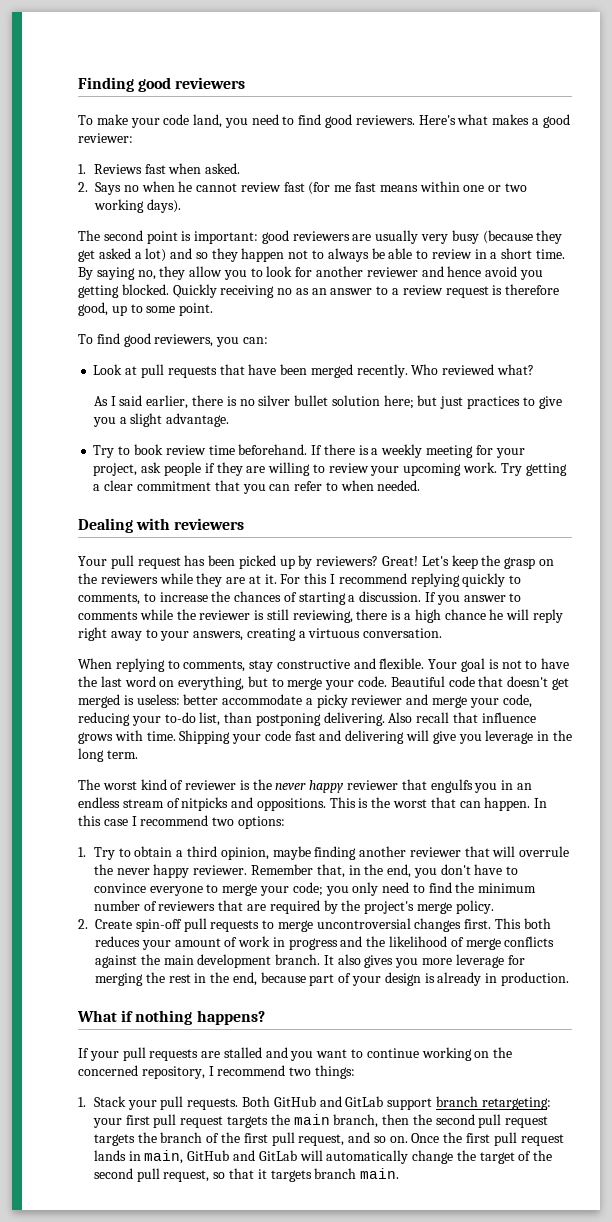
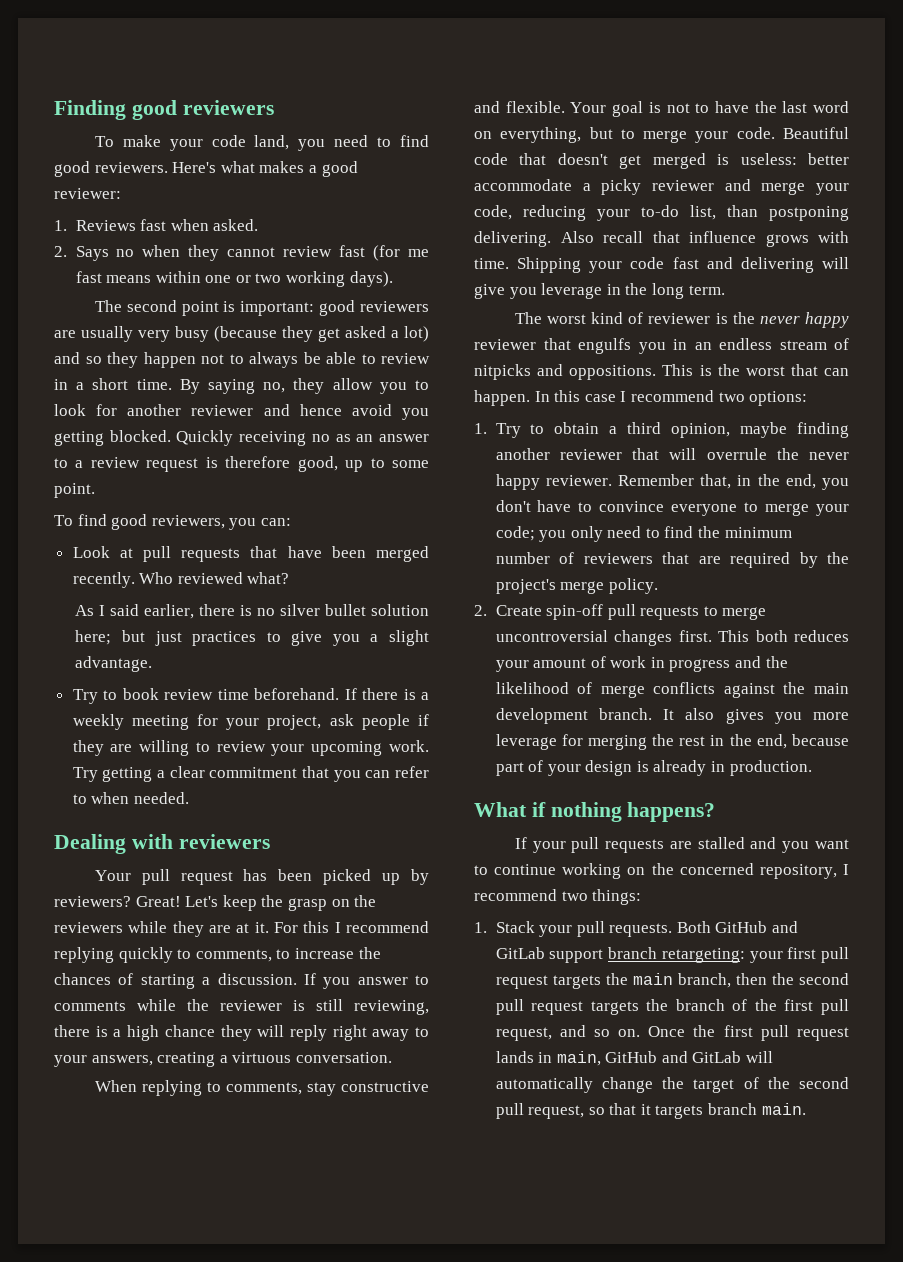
- 2. Says no when he cannot review fast (for me fast means within one or two working days).
+ 2. Says no when they cannot review fast (for me fast means within one or two working days).
- If you answer to comments while the reviewer is still reviewing, there is a high chance he will reply right away to your answers, creating a virtuous conversation.
+ If you answer to comments while the reviewer is still reviewing, there is a high chance they will reply right away to your answers, creating a virtuous conversation.

